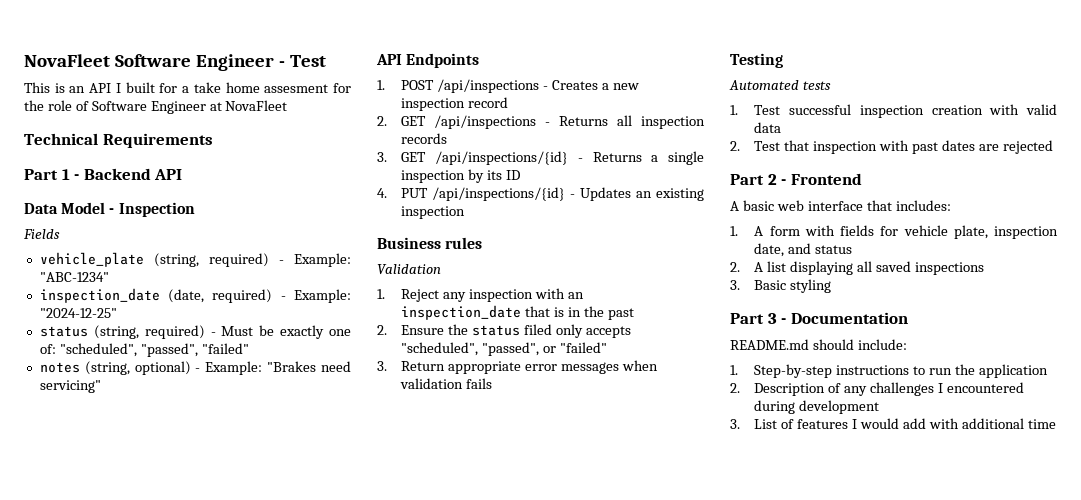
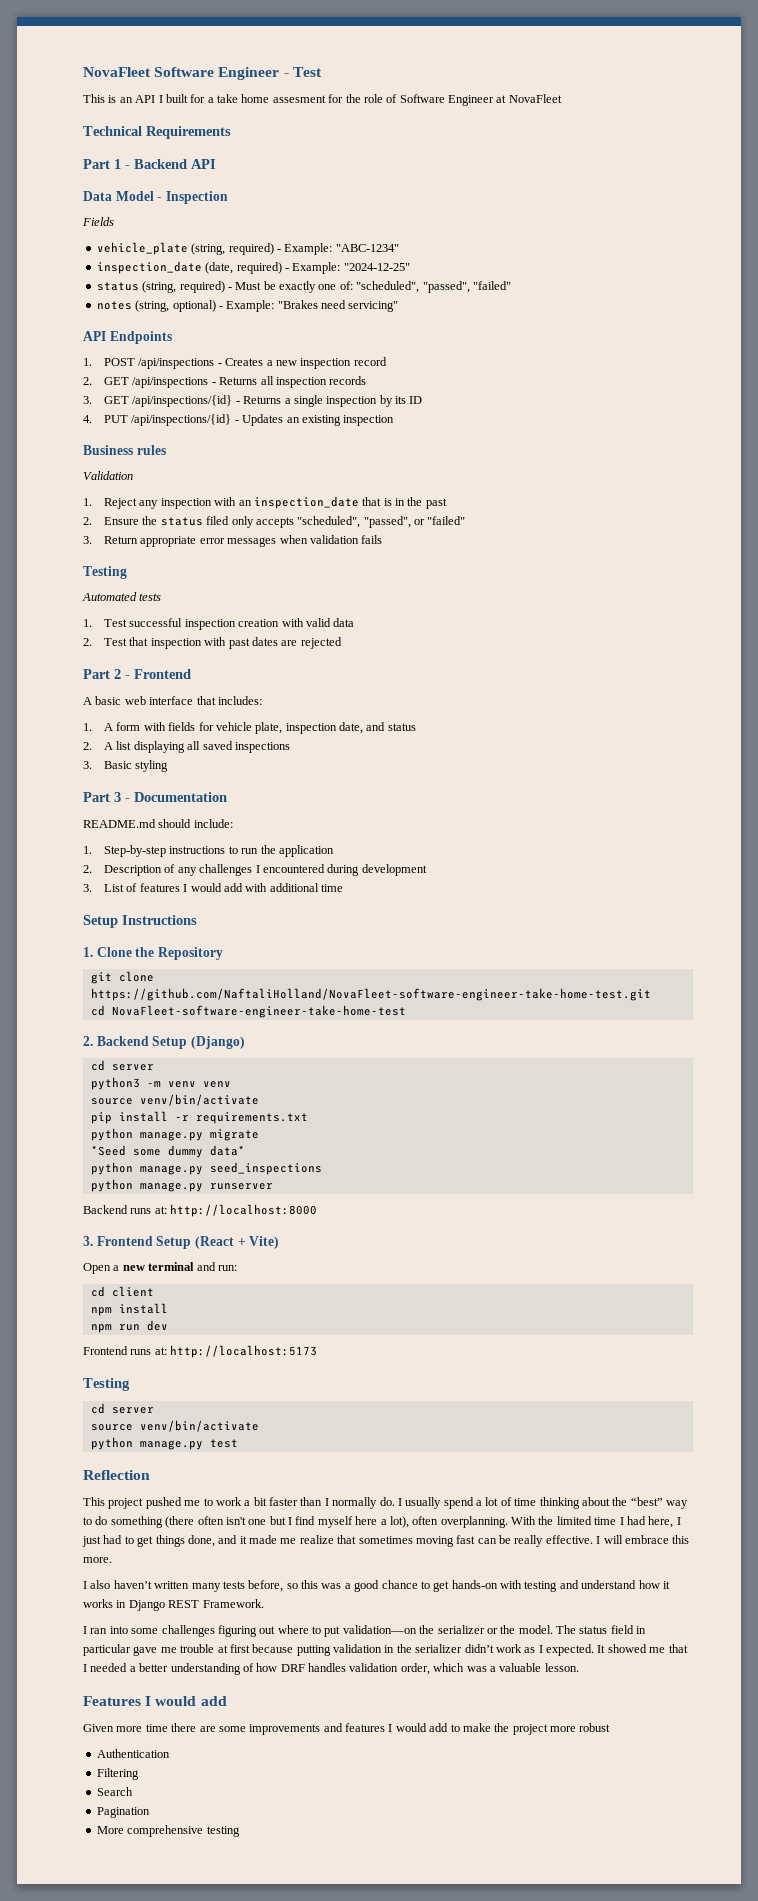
+ Setup Instructions
+ 1. Clone the Repository
+ git clone https://github.com/NaftaliHolland/NovaFleet-software-engineer-take-home-test.git
+ cd NovaFleet-software-engineer-take-home-test
+ 2. Backend Setup (Django)
+ cd server
+ python3 -m venv venv
+ source venv/bin/activate
+ pip install -r requirements.txt
+ python manage.py migrate
+ *Seed some dummy data*
+ python manage.py seed_inspections
+ python manage.py runserver
+ Backend runs at: http://localhost:8000
+ 3. Frontend Setup (React + Vite)
+ Open a new terminal and run:
+ cd client
+ npm install
+ npm run dev
+ Frontend runs at: http://localhost:5173
+ Testing
+ cd server
+ source venv/bin/activate
+ python manage.py test
+ Reflection
+ This project pushed me to work a bit faster than I normally do. I usually spend a lot of time thinking about the “best” way to do something (there often isn't one but I find myself here a lot), often overplanning. With the limited time I had here, I just had to get things done, and it made me realize that sometimes moving fast can be really effective. I will embrace this more.
+ I also haven’t written many tests before, so this was a good chance to get hands-on with testing and understand how it works in Django REST Framework.
+ I ran into some challenges figuring out where to put validation—on the serializer or the model. The status field in particular gave me trouble at first because putting validation in the serializer didn’t work as I expected. It showed me that I needed a better understanding of how DRF handles validation order, which was a valuable lesson.
+ Features I would add
+ Given more time there are some improvements and features I would add to make the project more robust
+ Authentication
+ Filtering
+ Search
+ Pagination
+ More comprehensive testing

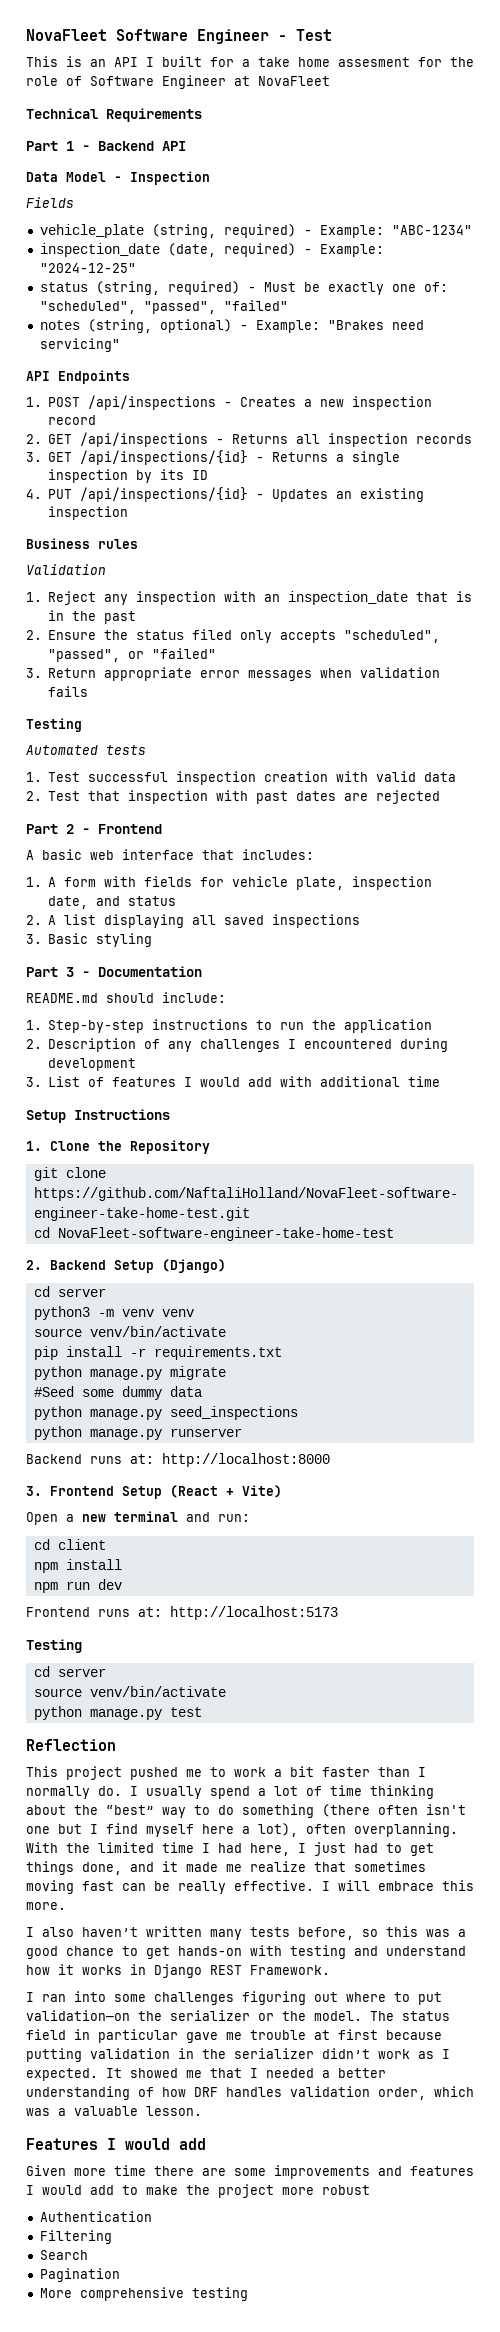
- *Seed some dummy data*
+ #Seed some dummy data

